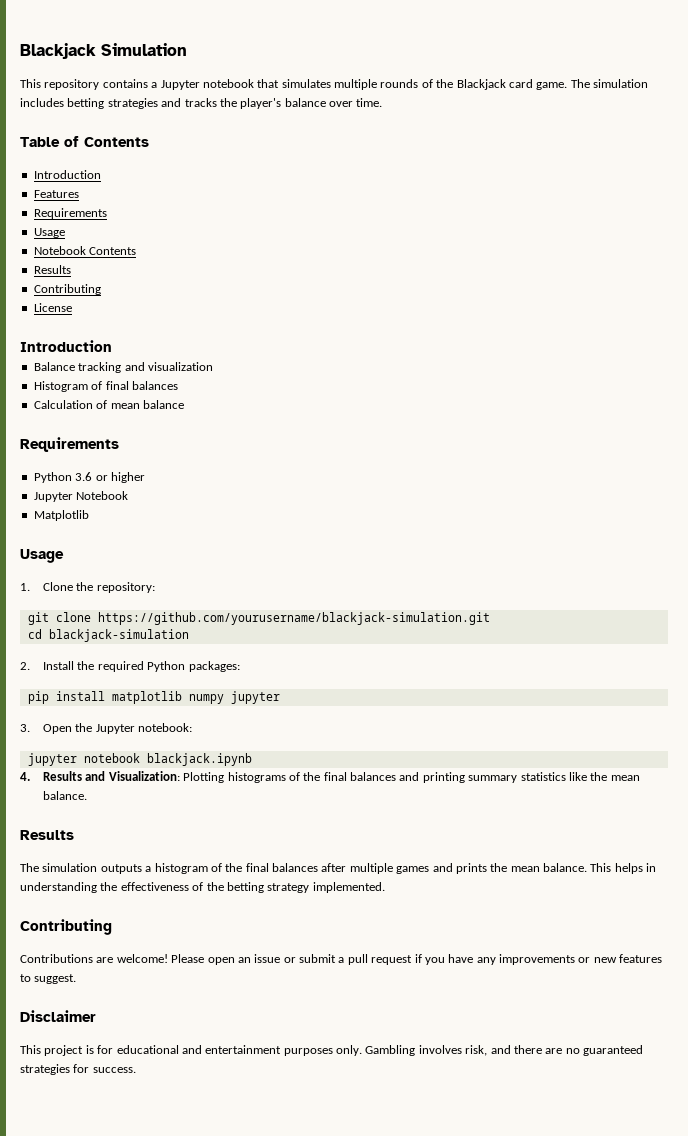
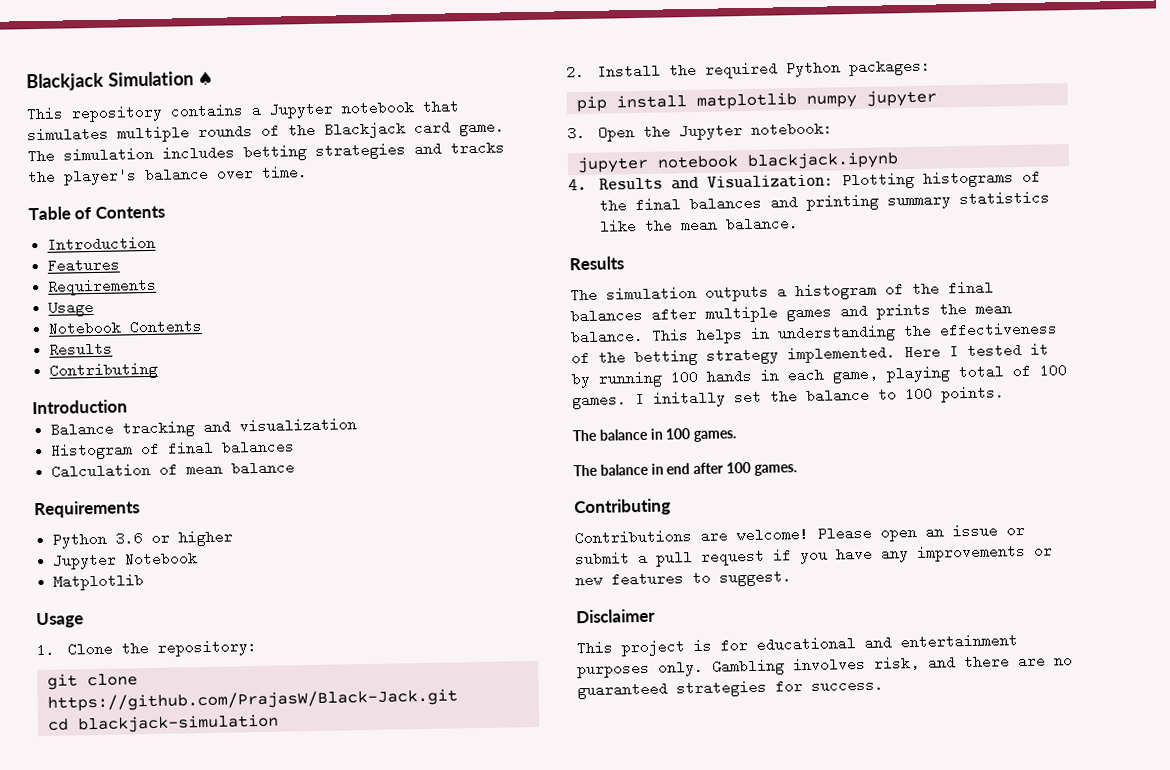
- Blackjack Simulation
+ Blackjack Simulation ♠
- License
- git clone https://github.com/yourusername/blackjack-simulation.git
+ git clone https://github.com/PrajasW/Black-Jack.git
+ Here I tested it by running 100 hands in each game, playing total of 100 games. I initally set the balance to 100 points.
+ The balance in 100 games.
+ The balance in end after 100 games.

